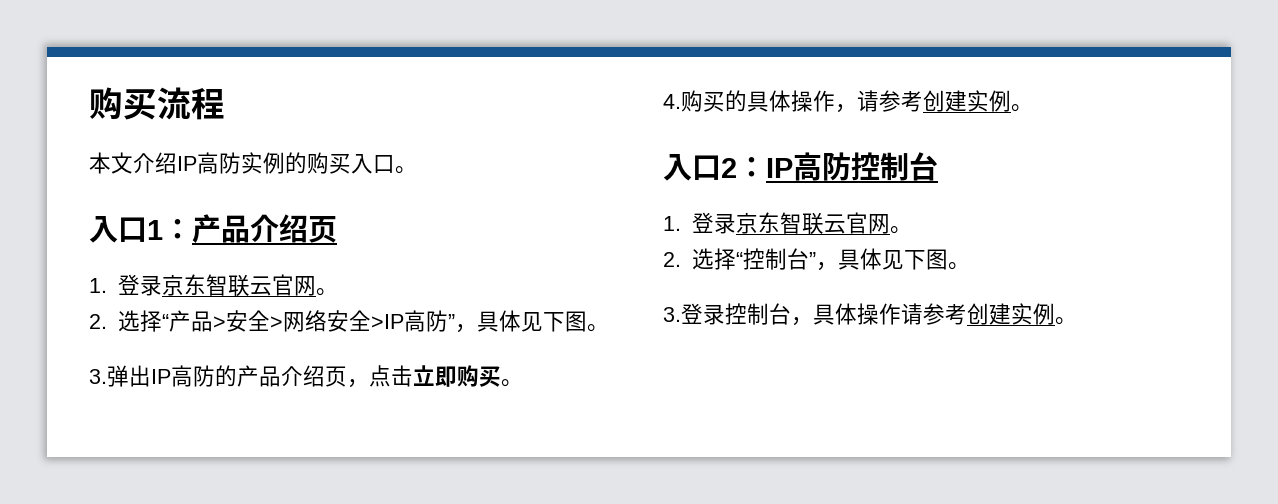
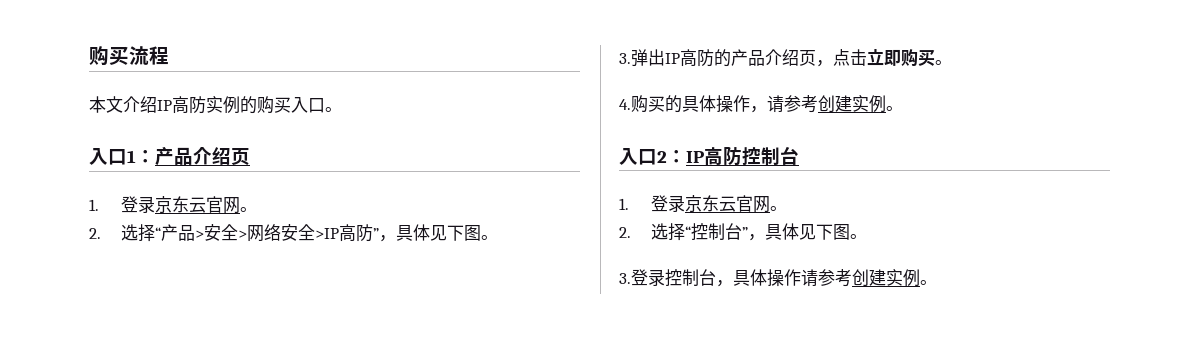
  入口1：产品介绍页
- 1.登录京东智联云官网。
+ 1.登录京东云官网。
  入口2：IP高防控制台
- 1.登录京东智联云官网。
+ 1.登录京东云官网。

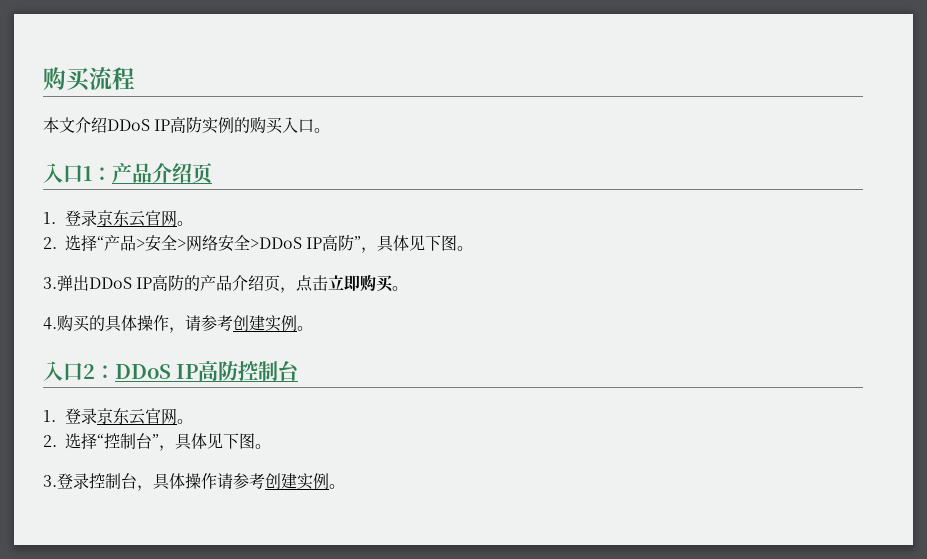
- 本文介绍IP高防实例的购买入口。
+ 本文介绍DDoS IP高防实例的购买入口。
- 2.选择“产品>安全>网络安全>IP高防”，具体见下图。
+ 2.选择“产品>安全>网络安全>DDoS IP高防”，具体见下图。
- 3.弹出IP高防的产品介绍页，点击立即购买。
+ 3.弹出DDoS IP高防的产品介绍页，点击立即购买。
- 入口2：IP高防控制台
+ 入口2：DDoS IP高防控制台

